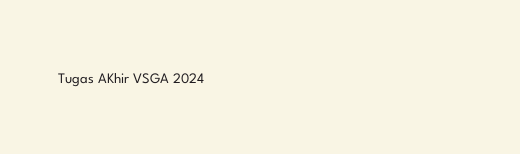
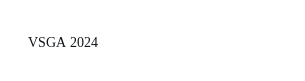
- Tugas AKhir VSGA 2024
+ VSGA 2024

